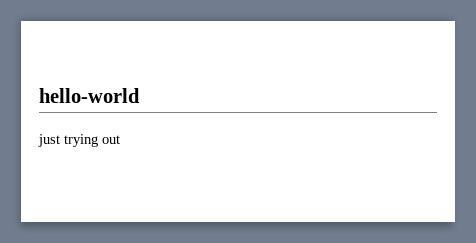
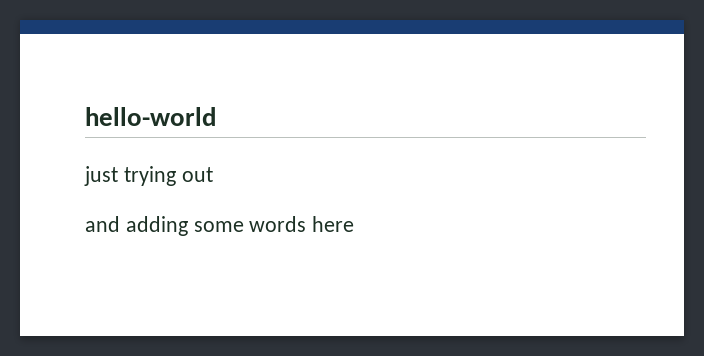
+ and adding some words here

